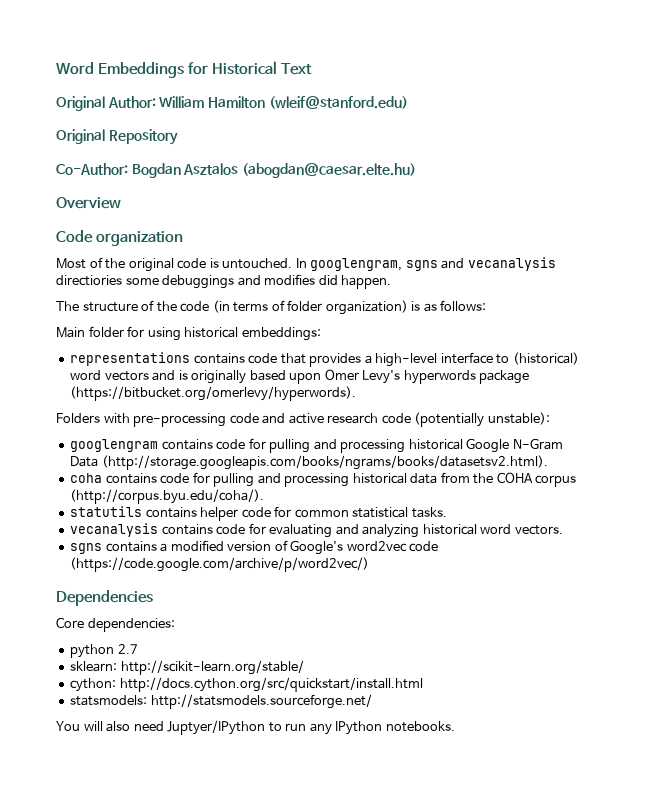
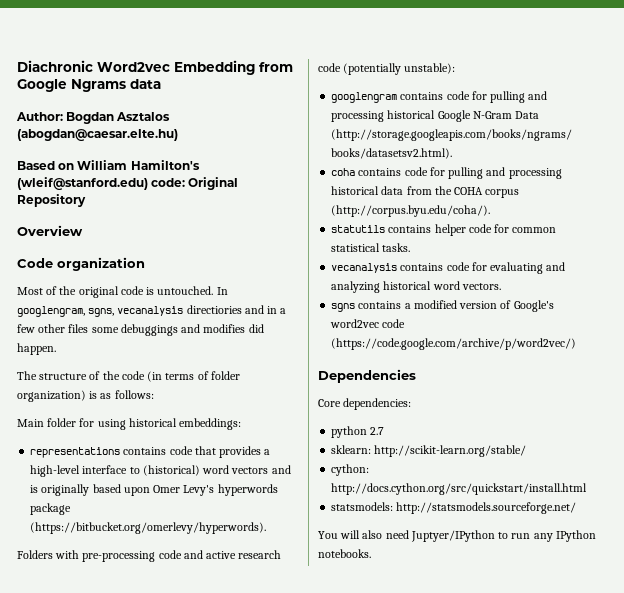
- Word Embeddings for Historical Text
- Original Author: William Hamilton (wleif@stanford.edu)
- Original Repository
- Co-Author: Bogdan Asztalos (abogdan@caesar.elte.hu)
+ Diachronic Word2vec Embedding from Google Ngrams data
+ Author: Bogdan Asztalos (abogdan@caesar.elte.hu)
+ Based on William Hamilton's (wleif@stanford.edu) code: Original Repository
- In googlengram, sgns and vecanalysis directiories some debuggings and modifies did happen.
+ In googlengram, sgns, vecanalysis directiories and in a few other files some debuggings and modifies did happen.

